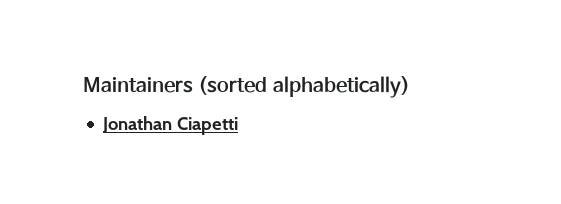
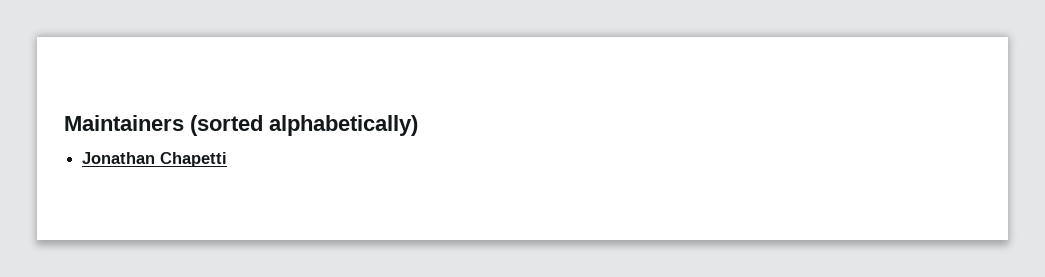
- Jonathan Ciapetti
+ Jonathan Chapetti

